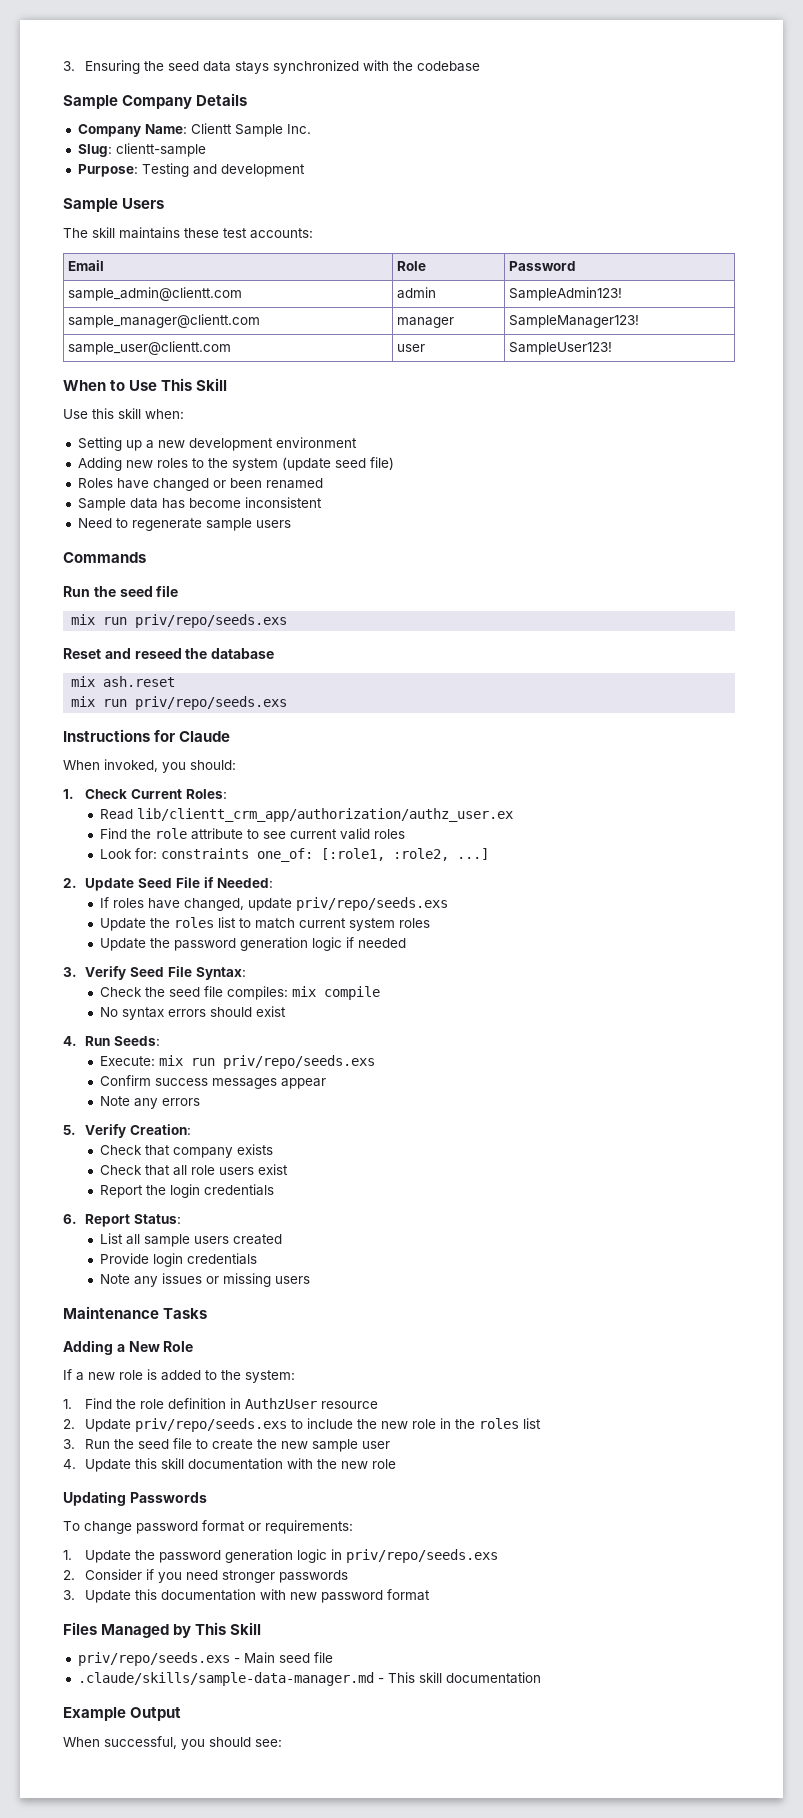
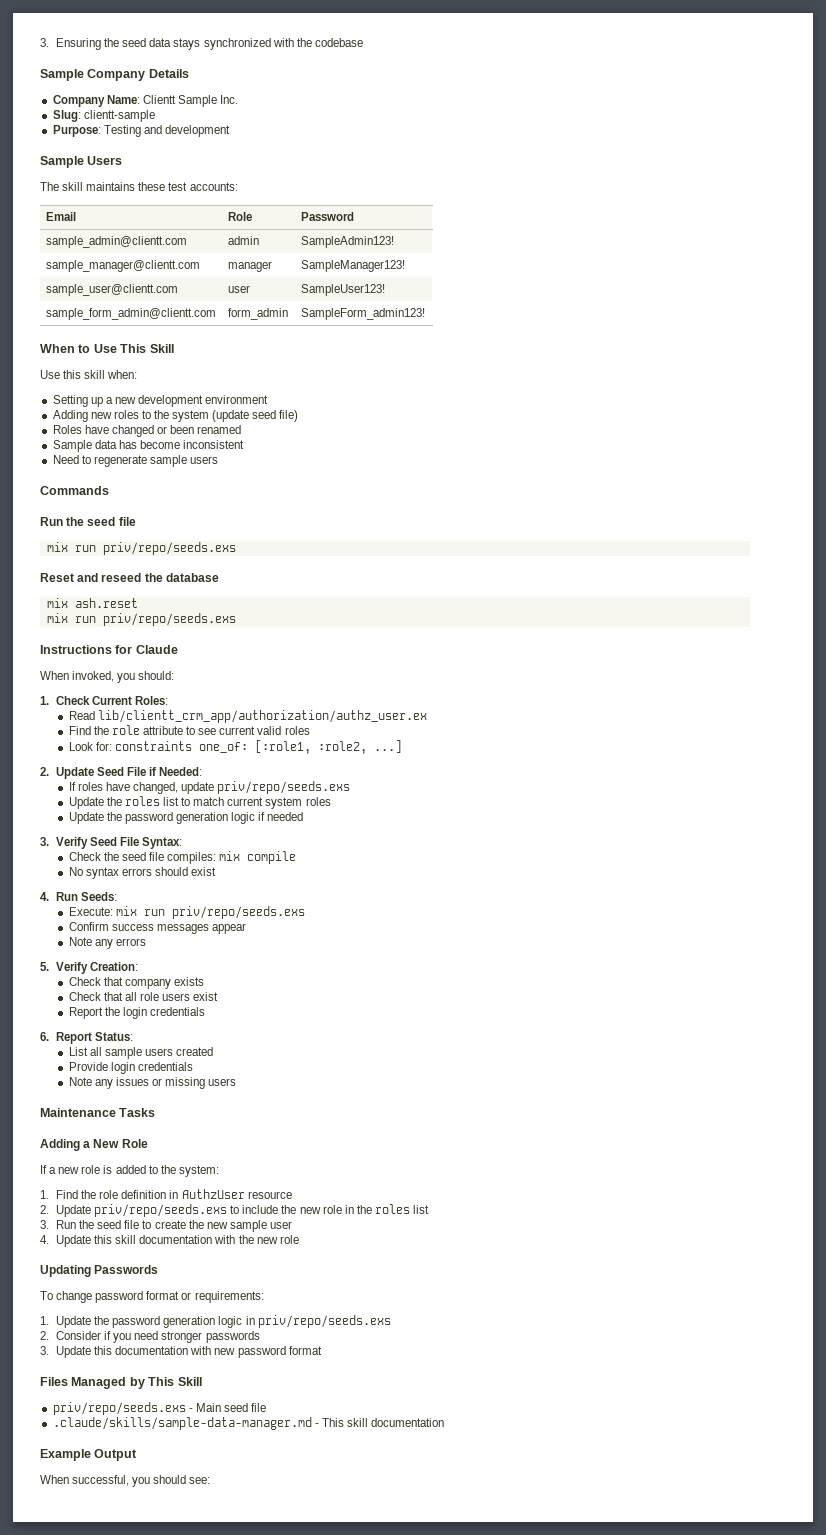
+ sample_form_admin@clientt.com | form_admin | SampleForm_admin123!

